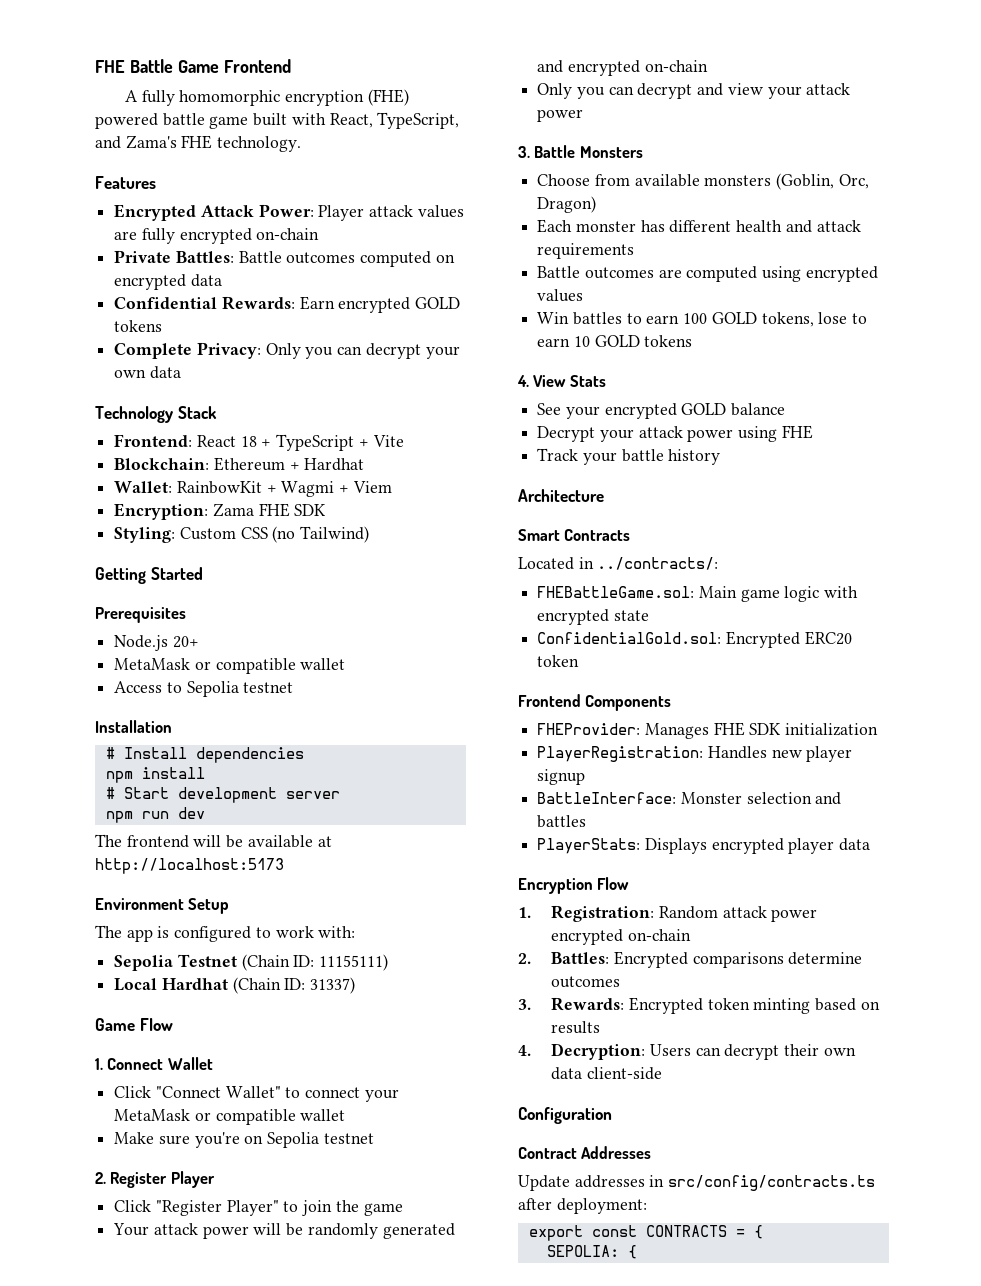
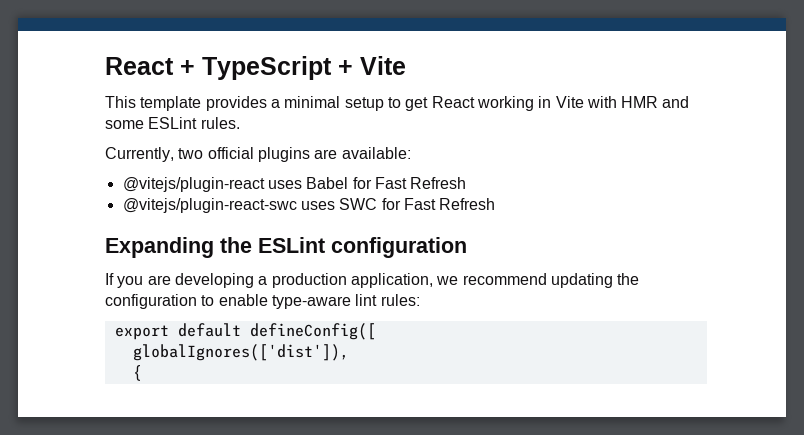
- FHE Battle Game Frontend
- A fully homomorphic encryption (FHE) powered battle game built with React, TypeScript, and Zama's FHE technology.
- Features
- Encrypted Attack Power: Player attack values are fully encrypted on-chain
- Private Battles: Battle outcomes computed on encrypted data
- Confidential Rewards: Earn encrypted GOLD tokens
- Complete Privacy: Only you can decrypt your own data
- Technology Stack
- Frontend: React 18 + TypeScript + Vite
- Blockchain: Ethereum + Hardhat
- Wallet: RainbowKit + Wagmi + Viem
- Encryption: Zama FHE SDK
- Styling: Custom CSS (no Tailwind)
- Getting Started
- Prerequisites
- Node.js 20+
- MetaMask or compatible wallet
- Access to Sepolia testnet
- Installation
- # Install dependencies
- npm install
- # Start development server
- npm run dev
- The frontend will be available at http://localhost:5173
- Environment Setup
- The app is configured to work with:
- Sepolia Testnet (Chain ID: 11155111)
- Local Hardhat (Chain ID: 31337)
- Game Flow
- 1. Connect Wallet
- Click "Connect Wallet" to connect your MetaMask or compatible wallet
- Make sure you're on Sepolia testnet
- 2. Register Player
- Click "Register Player" to join the game
- Your attack power will be randomly generated and encrypted on-chain
- Only you can decrypt and view your attack power
- 3. Battle Monsters
- Choose from available monsters (Goblin, Orc, Dragon)
- Each monster has different health and attack requirements
- Battle outcomes are computed using encrypted values
- Win battles to earn 100 GOLD tokens, lose to earn 10 GOLD tokens
- 4. View Stats
- See your encrypted GOLD balance
- Decrypt your attack power using FHE
- Track your battle history
- Architecture
- Smart Contracts
- Located in ../contracts/:
- FHEBattleGame.sol: Main game logic with encrypted state
- ConfidentialGold.sol: Encrypted ERC20 token
- Frontend Components
- FHEProvider: Manages FHE SDK initialization
- PlayerRegistration: Handles new player signup
- BattleInterface: Monster selection and battles
- PlayerStats: Displays encrypted player data
- Encryption Flow
- 1. Registration: Random attack power encrypted on-chain
- 2. Battles: Encrypted comparisons determine outcomes
- 3. Rewards: Encrypted token minting based on results
- 4. Decryption: Users can decrypt their own data client-side
- Configuration
- Contract Addresses
- Update addresses in src/config/contracts.ts after deployment:
- export const CONTRACTS = {
- SEPOLIA: {
+ React + TypeScript + Vite
+ This template provides a minimal setup to get React working in Vite with HMR and some ESLint rules.
+ Currently, two official plugins are available:
+ @vitejs/plugin-react uses Babel for Fast Refresh
+ @vitejs/plugin-react-swc uses SWC for Fast Refresh
+ Expanding the ESLint configuration
+ If you are developing a production application, we recommend updating the configuration to enable type-aware lint rules:
+ export default defineConfig([
+ globalIgnores(['dist']),
+ {

